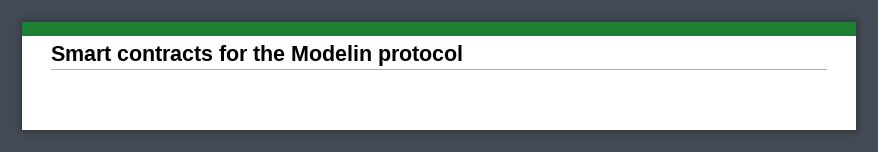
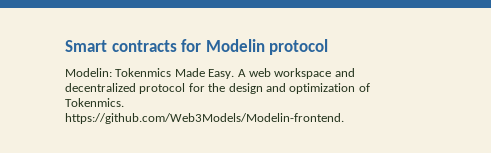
- Smart contracts for the Modelin protocol
+ Smart contracts for Modelin protocol
+ Modelin: Tokenmics Made Easy. A web workspace and decentralized protocol for the design and optimization of Tokenmics.
+ https://github.com/Web3Models/Modelin-frontend.

